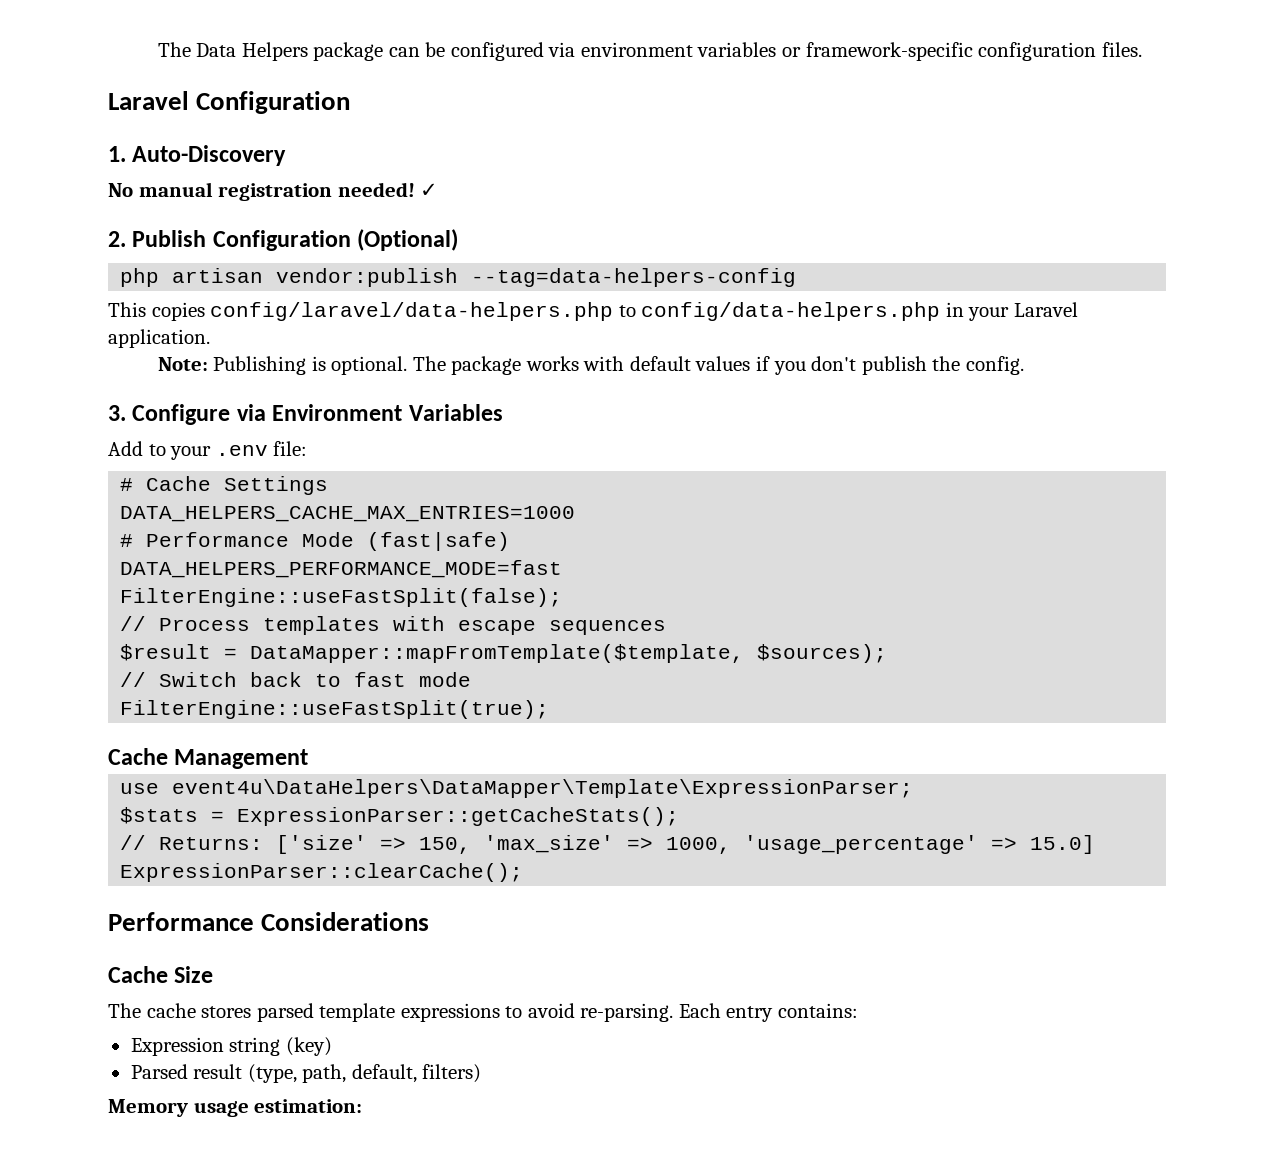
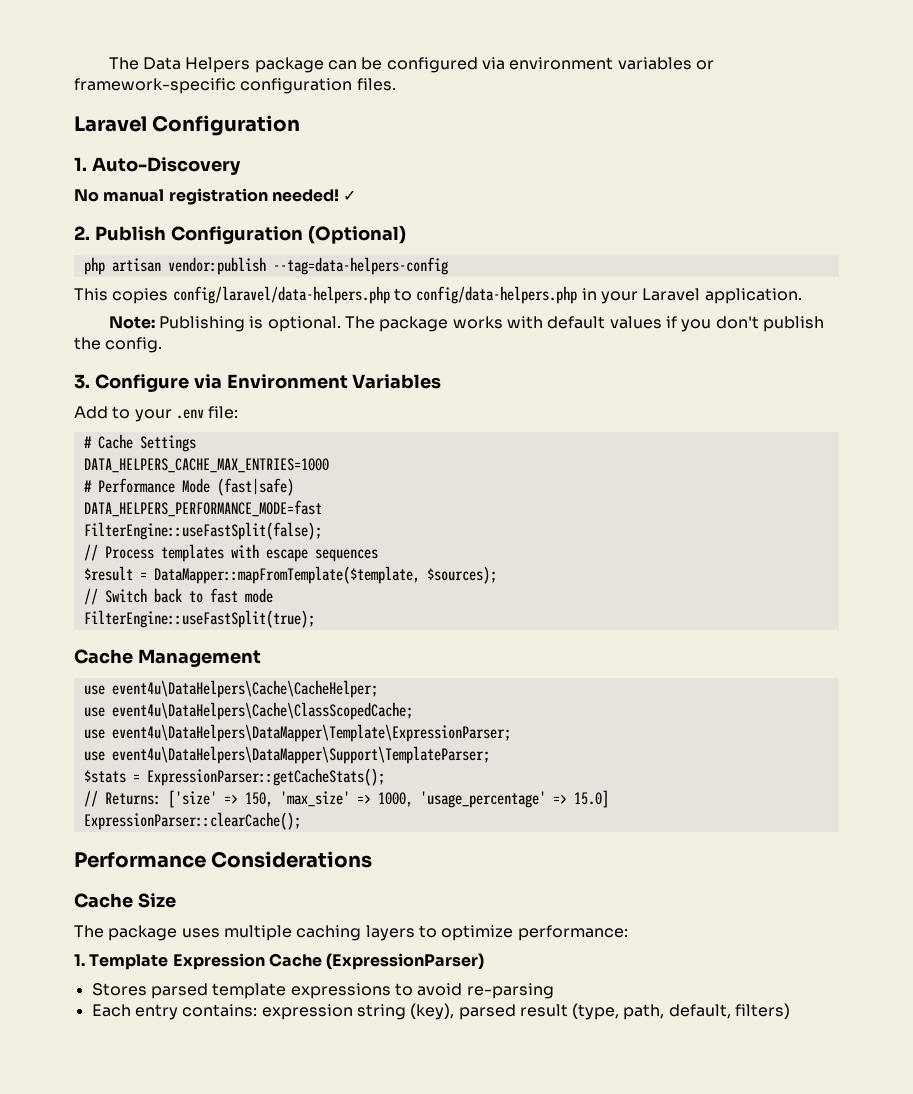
+ use event4u\DataHelpers\Cache\CacheHelper;
+ use event4u\DataHelpers\Cache\ClassScopedCache;
+ use event4u\DataHelpers\DataMapper\Support\TemplateParser;
- The cache stores parsed template expressions to avoid re-parsing. Each entry contains:
- Expression string (key)
- Parsed result (type, path, default, filters)
+ The package uses multiple caching layers to optimize performance:
+ 1. Template Expression Cache (ExpressionParser)
+ Stores parsed template expressions to avoid re-parsing
+ Each entry contains: expression string (key), parsed result (type, path, default, filters)
- Memory usage estimation:

